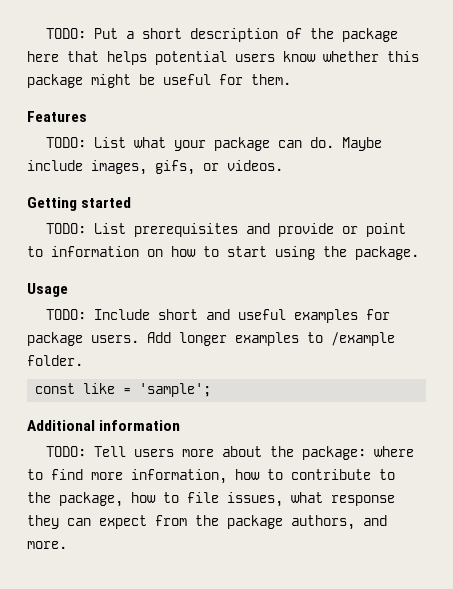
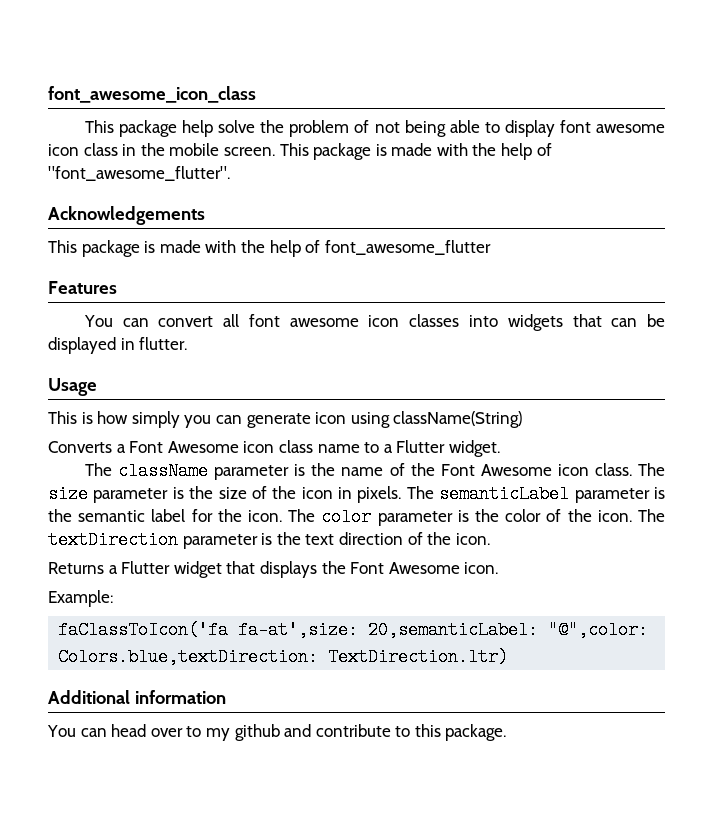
- TODO: Put a short description of the package here that helps potential users know whether this package might be useful for them.
+ font_awesome_icon_class
+ This package help solve the problem of not being able to display font awesome icon class in the mobile screen. This package is made with the help of "font_awesome_flutter".
+ Acknowledgements
+ This package is made with the help of font_awesome_flutter
  Features
- TODO: List what your package can do. Maybe include images, gifs, or videos.
- Getting started
- TODO: List prerequisites and provide or point to information on how to start using the package.
+ You can convert all font awesome icon classes into widgets that can be displayed in flutter.
  Usage
- TODO: Include short and useful examples for package users. Add longer examples to /example folder.
- const like = 'sample';
+ This is how simply you can generate icon using className(String)
+ Converts a Font Awesome icon class name to a Flutter widget.
+ The className parameter is the name of the Font Awesome icon class. The size parameter is the size of the icon in pixels. The semanticLabel parameter is the semantic label for the icon. The color parameter is the color of the icon. The textDirection parameter is the text direction of the icon.
+ Returns a Flutter widget that displays the Font Awesome icon.
+ Example:
+ faClassToIcon('fa fa-at',size: 20,semanticLabel: "@",color: Colors.blue,textDirection: TextDirection.ltr)
  Additional information
- TODO: Tell users more about the package: where to find more information, how to contribute to the package, how to file issues, what response they can expect from the package authors, and more.
+ You can head over to my github and contribute to this package.

